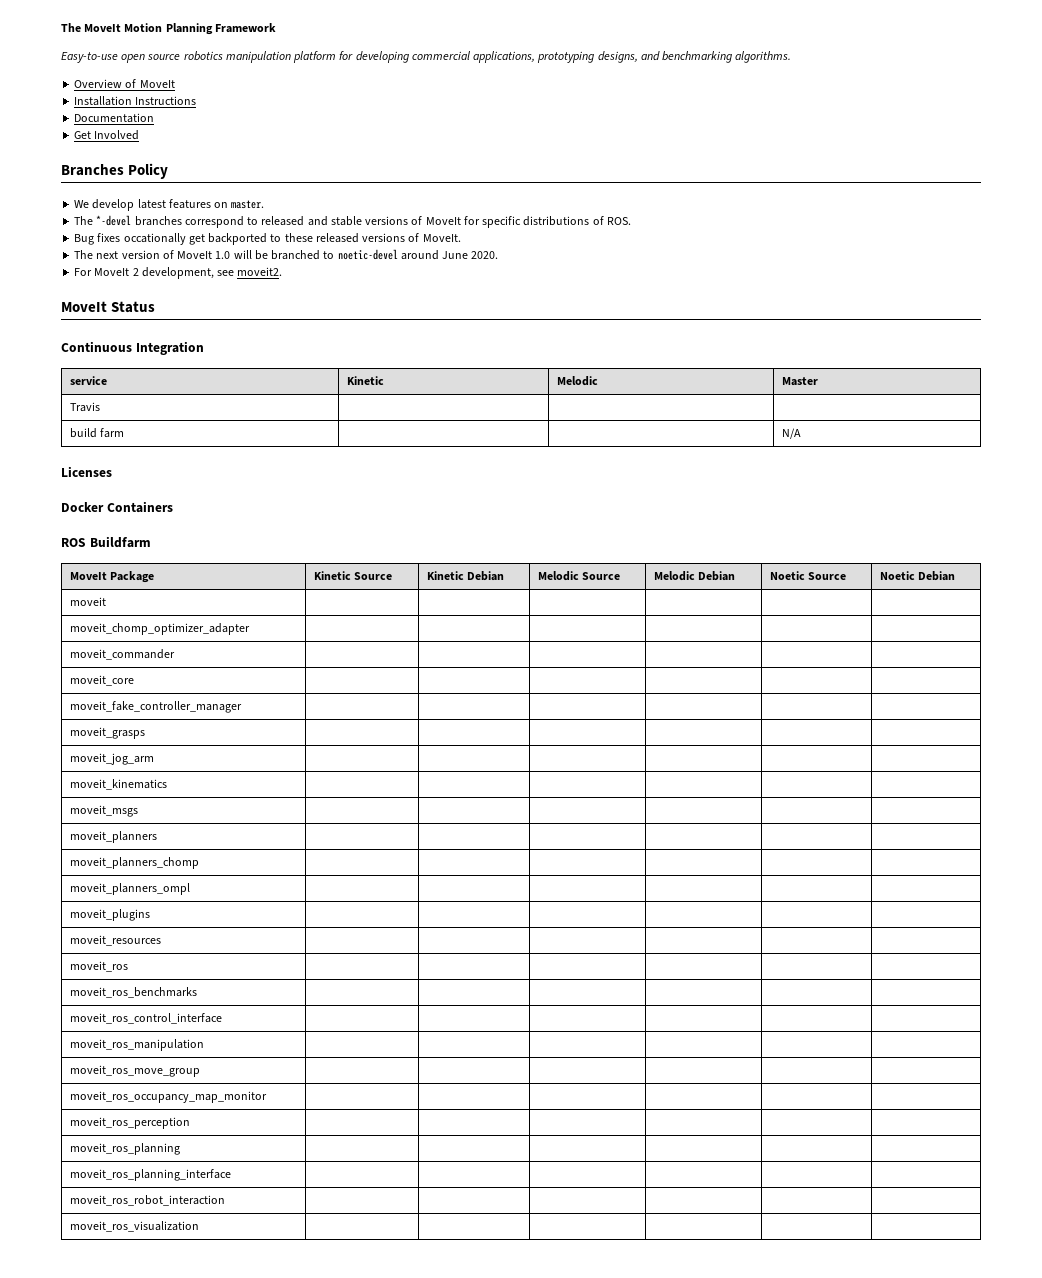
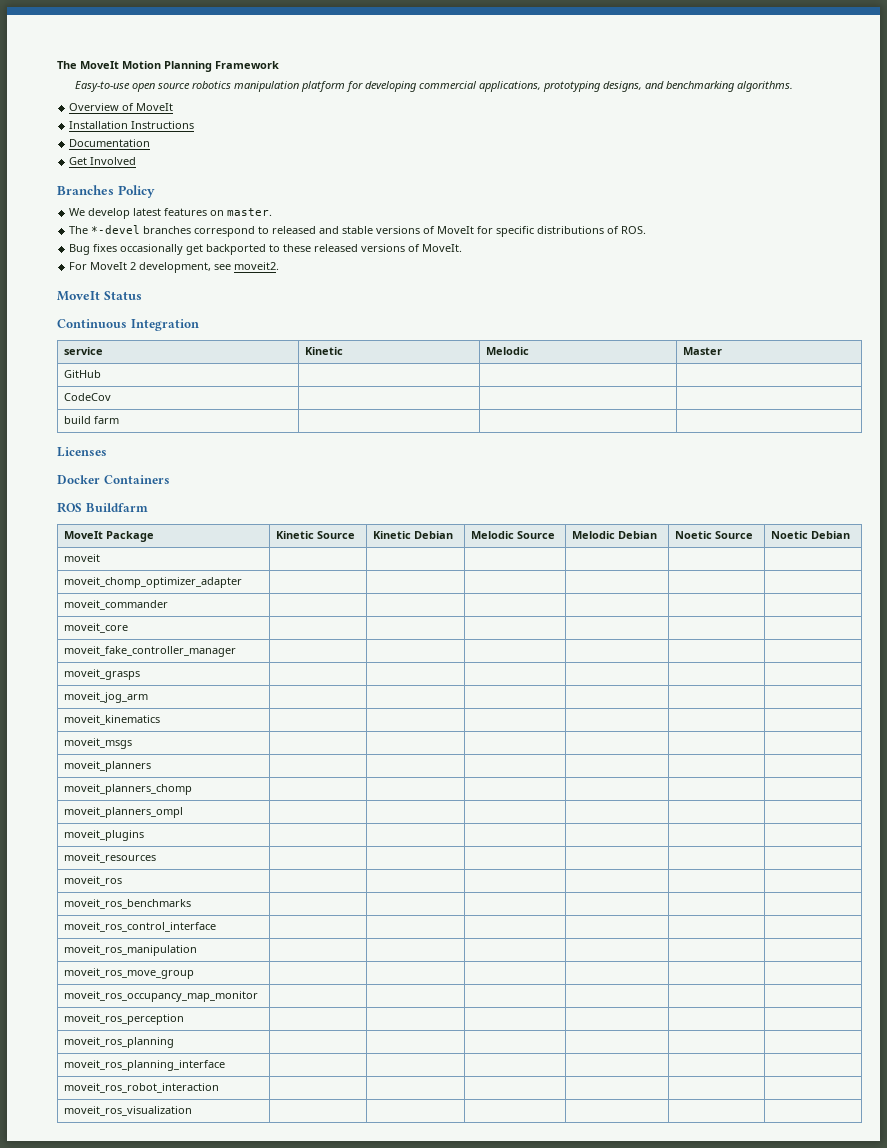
- Bug fixes occationally get backported to these released versions of MoveIt.
+ Bug fixes occasionally get backported to these released versions of MoveIt.
- The next version of MoveIt 1.0 will be branched to noetic-devel around June 2020.
- Travis | | |
+ GitHub | | |
+ CodeCov | | |
- build farm | | | N/A
+ build farm | | |

